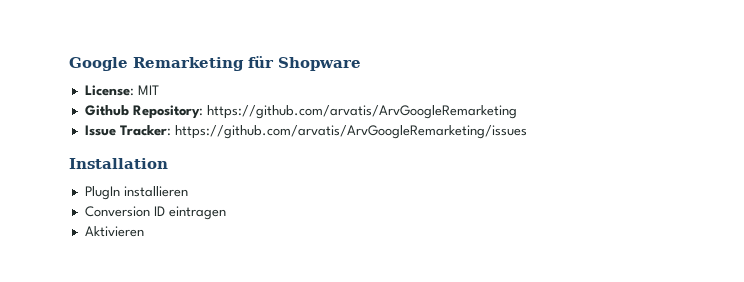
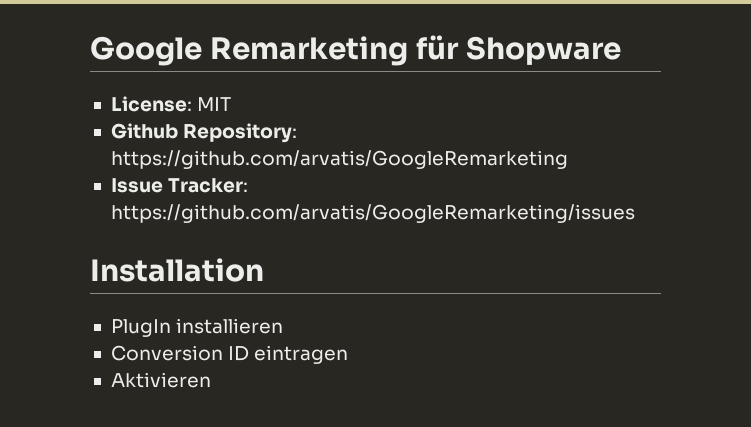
- Github Repository: https://github.com/arvatis/ArvGoogleRemarketing
+ Github Repository: https://github.com/arvatis/GoogleRemarketing
- Issue Tracker: https://github.com/arvatis/ArvGoogleRemarketing/issues
+ Issue Tracker: https://github.com/arvatis/GoogleRemarketing/issues

